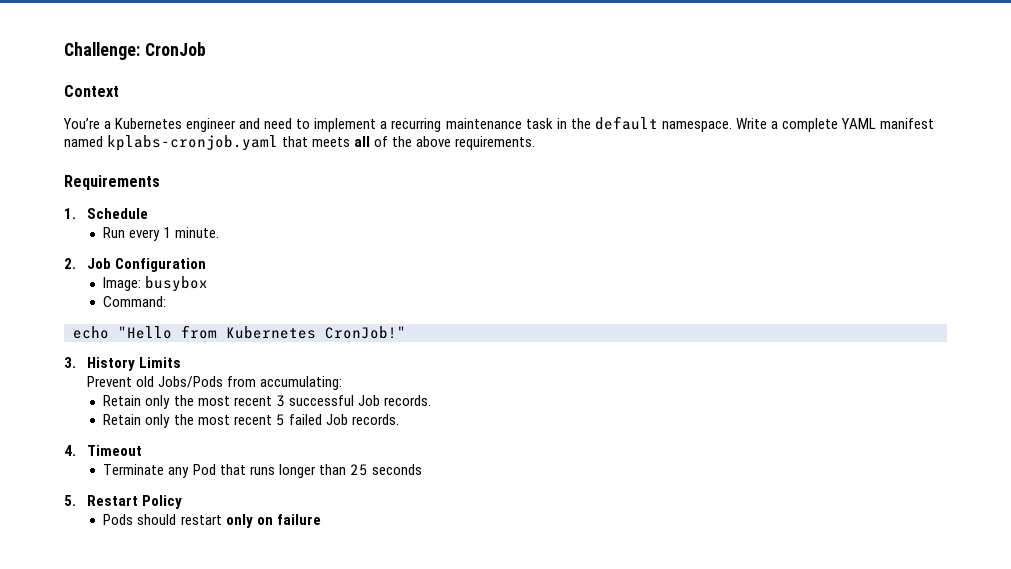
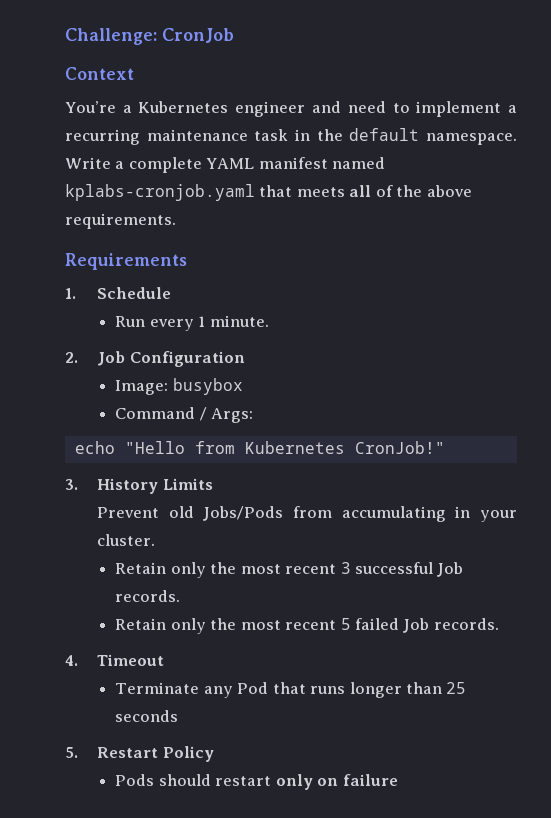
- Command:
+ Command / Args:
- Prevent old Jobs/Pods from accumulating:
+ Prevent old Jobs/Pods from accumulating in your cluster.

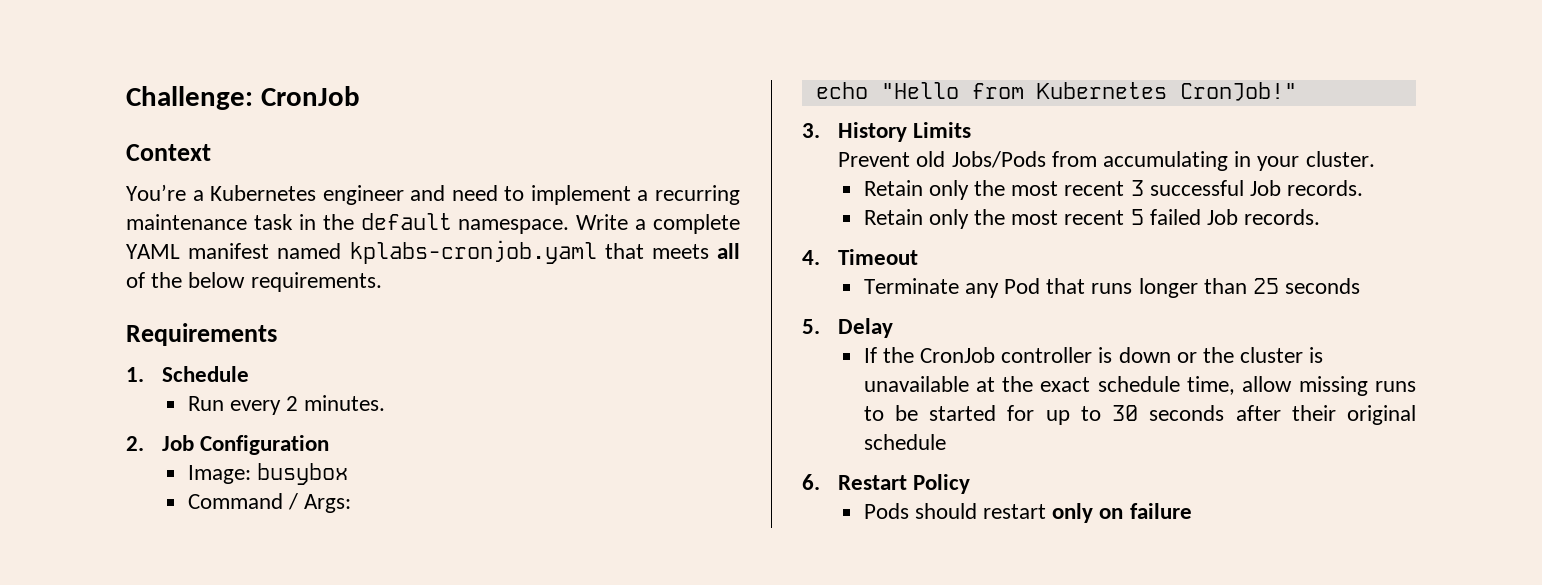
- Write a complete YAML manifest named kplabs-cronjob.yaml that meets all of the above requirements.
+ Write a complete YAML manifest named kplabs-cronjob.yaml that meets all of the below requirements.
- Run every 1 minute.
+ Run every 2 minutes.
- 5. Restart Policy
+ 5. Delay
+ If the CronJob controller is down or the cluster is unavailable at the exact schedule time, allow missing runs to be started for up to 30 seconds after their original schedule
+ 6. Restart Policy

